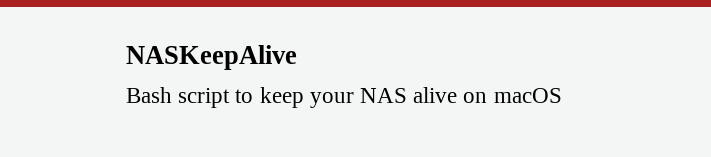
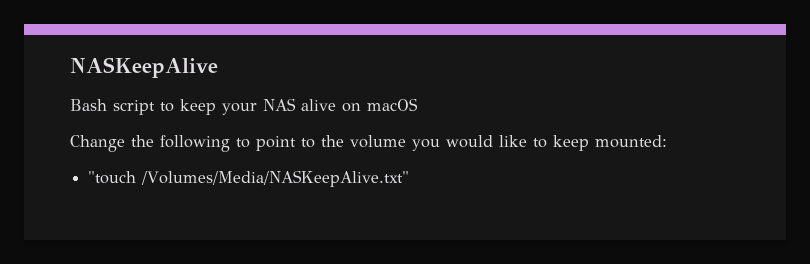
+ Change the following to point to the volume you would like to keep mounted:
+ "touch /Volumes/Media/NASKeepAlive.txt"

